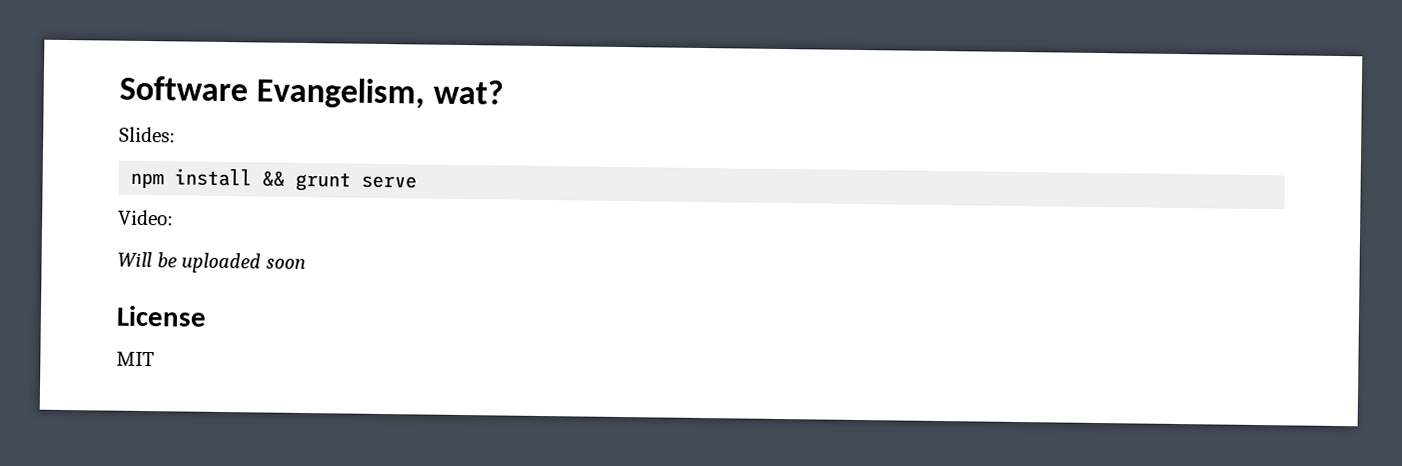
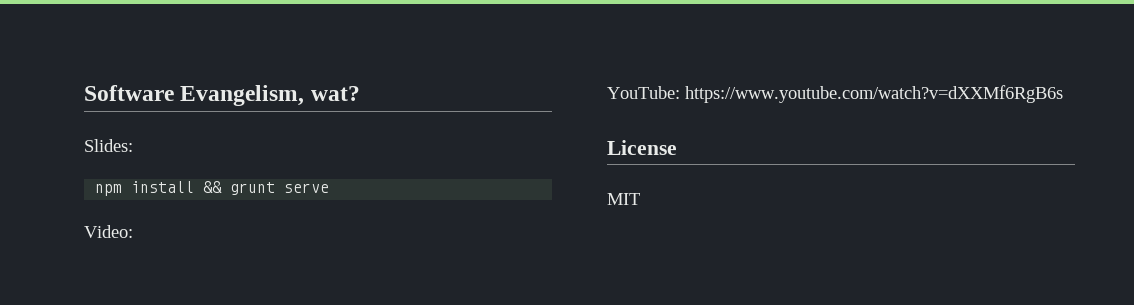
- Will be uploaded soon
+ YouTube: https://www.youtube.com/watch?v=dXXMf6RgB6s

